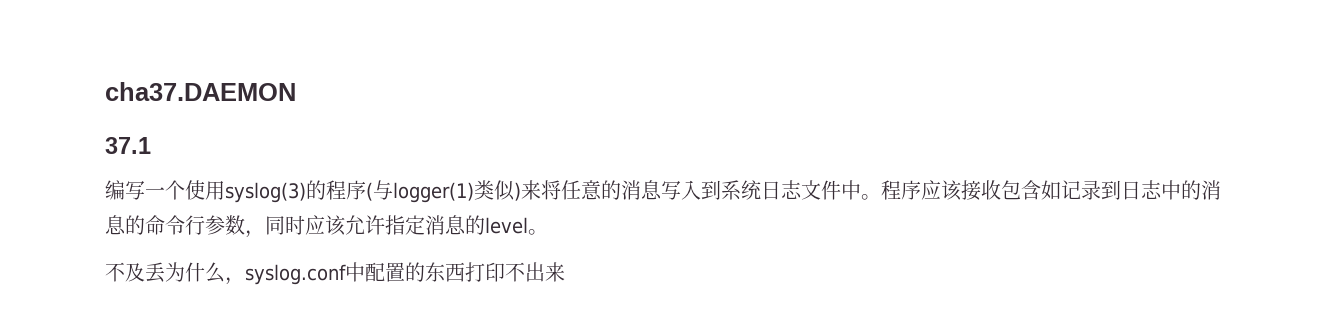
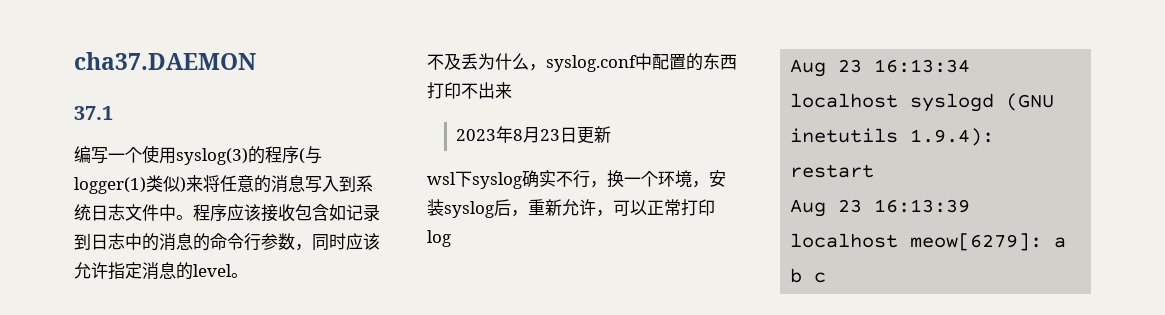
+ 2023年8月23日更新
+ wsl下syslog确实不行，换一个环境，安装syslog后，重新允许，可以正常打印log
+ Aug 23 16:13:34 localhost syslogd (GNU inetutils 1.9.4): restart
+ Aug 23 16:13:39 localhost meow[6279]: a b c

